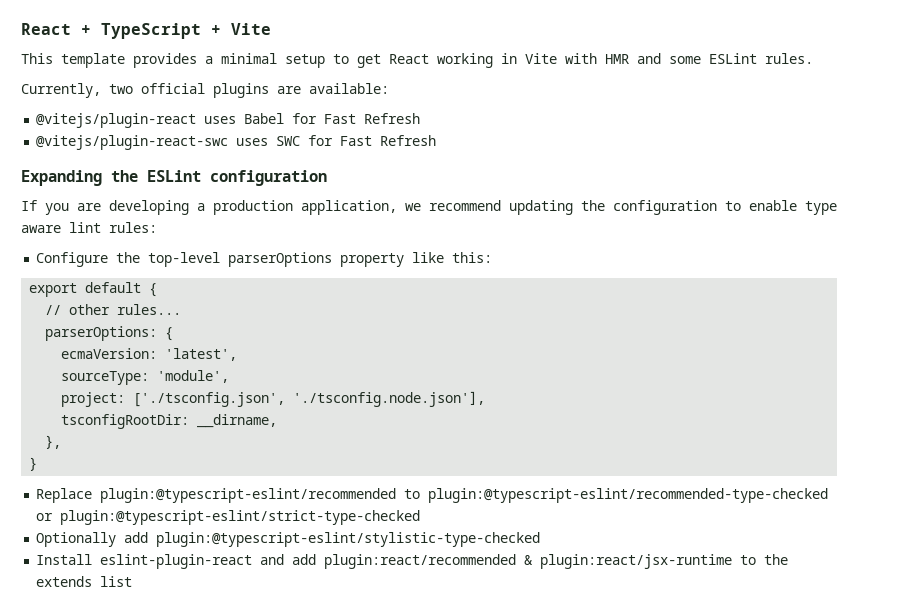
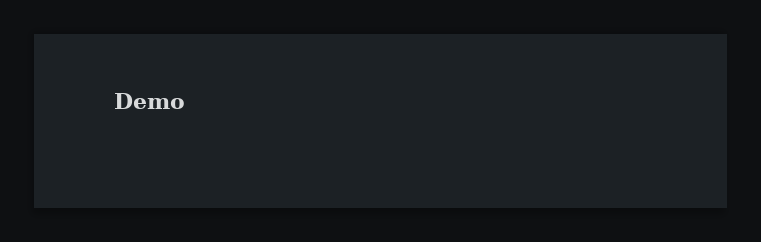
- React + TypeScript + Vite
- This template provides a minimal setup to get React working in Vite with HMR and some ESLint rules.
- Currently, two official plugins are available:
- @vitejs/plugin-react uses Babel for Fast Refresh
- @vitejs/plugin-react-swc uses SWC for Fast Refresh
- Expanding the ESLint configuration
- If you are developing a production application, we recommend updating the configuration to enable type aware lint rules:
- Configure the top-level parserOptions property like this:
- export default {
- // other rules...
- parserOptions: {
- ecmaVersion: 'latest',
- sourceType: 'module',
- project: ['./tsconfig.json', './tsconfig.node.json'],
- tsconfigRootDir: __dirname,
- },
- }
- Replace plugin:@typescript-eslint/recommended to plugin:@typescript-eslint/recommended-type-checked or plugin:@typescript-eslint/strict-type-checked
- Optionally add plugin:@typescript-eslint/stylistic-type-checked
- Install eslint-plugin-react and add plugin:react/recommended & plugin:react/jsx-runtime to the extends list
+ Demo

